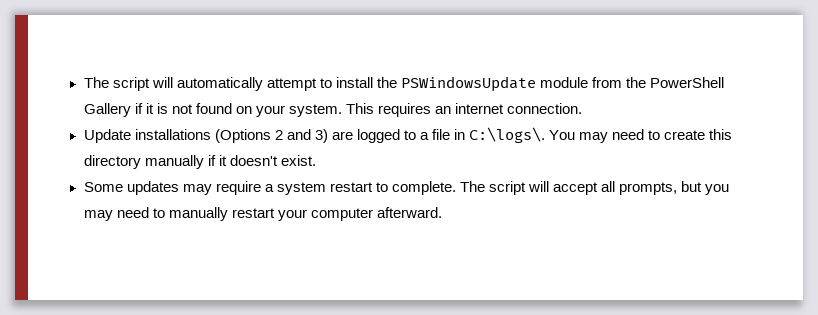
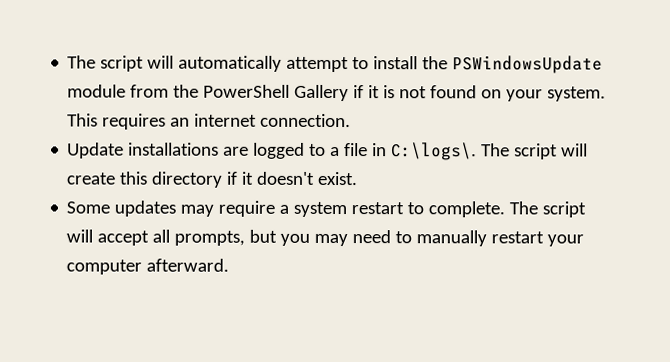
- Update installations (Options 2 and 3) are logged to a file in C:\logs\.
+ Update installations are logged to a file in C:\logs\.
- You may need to create this directory manually if it doesn't exist.
+ The script will create this directory if it doesn't exist.

